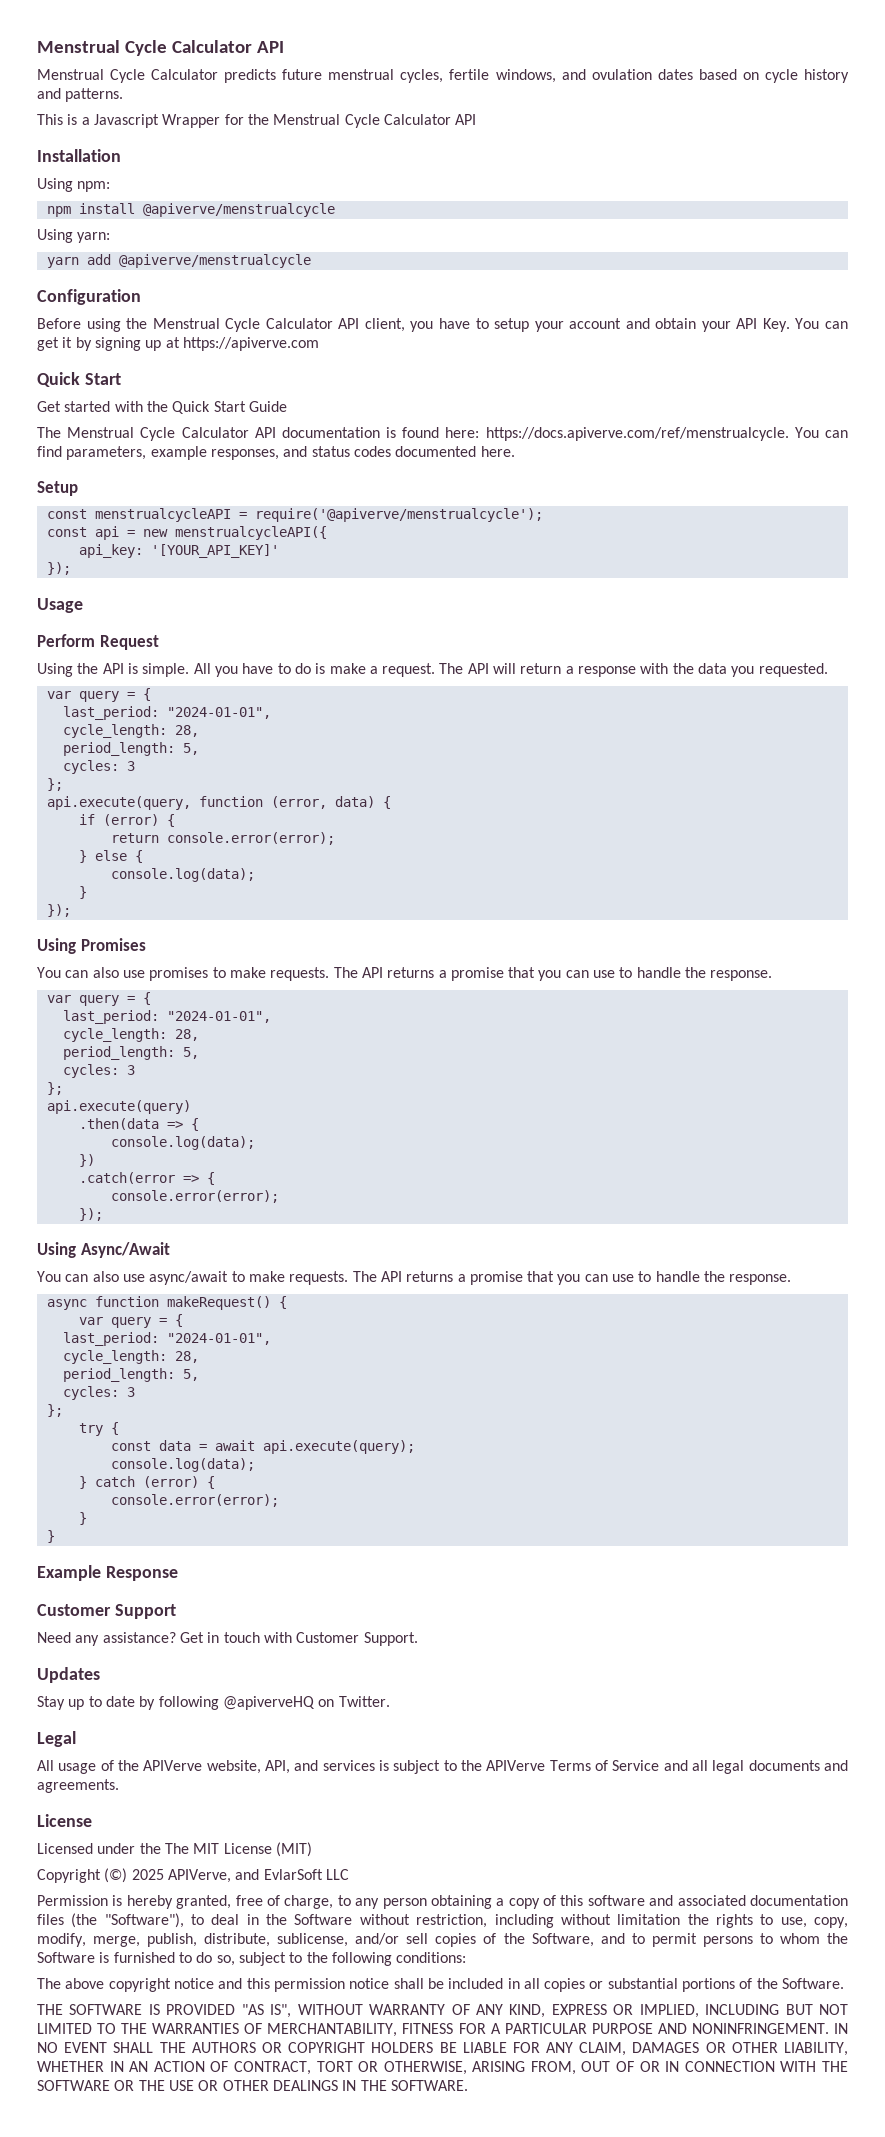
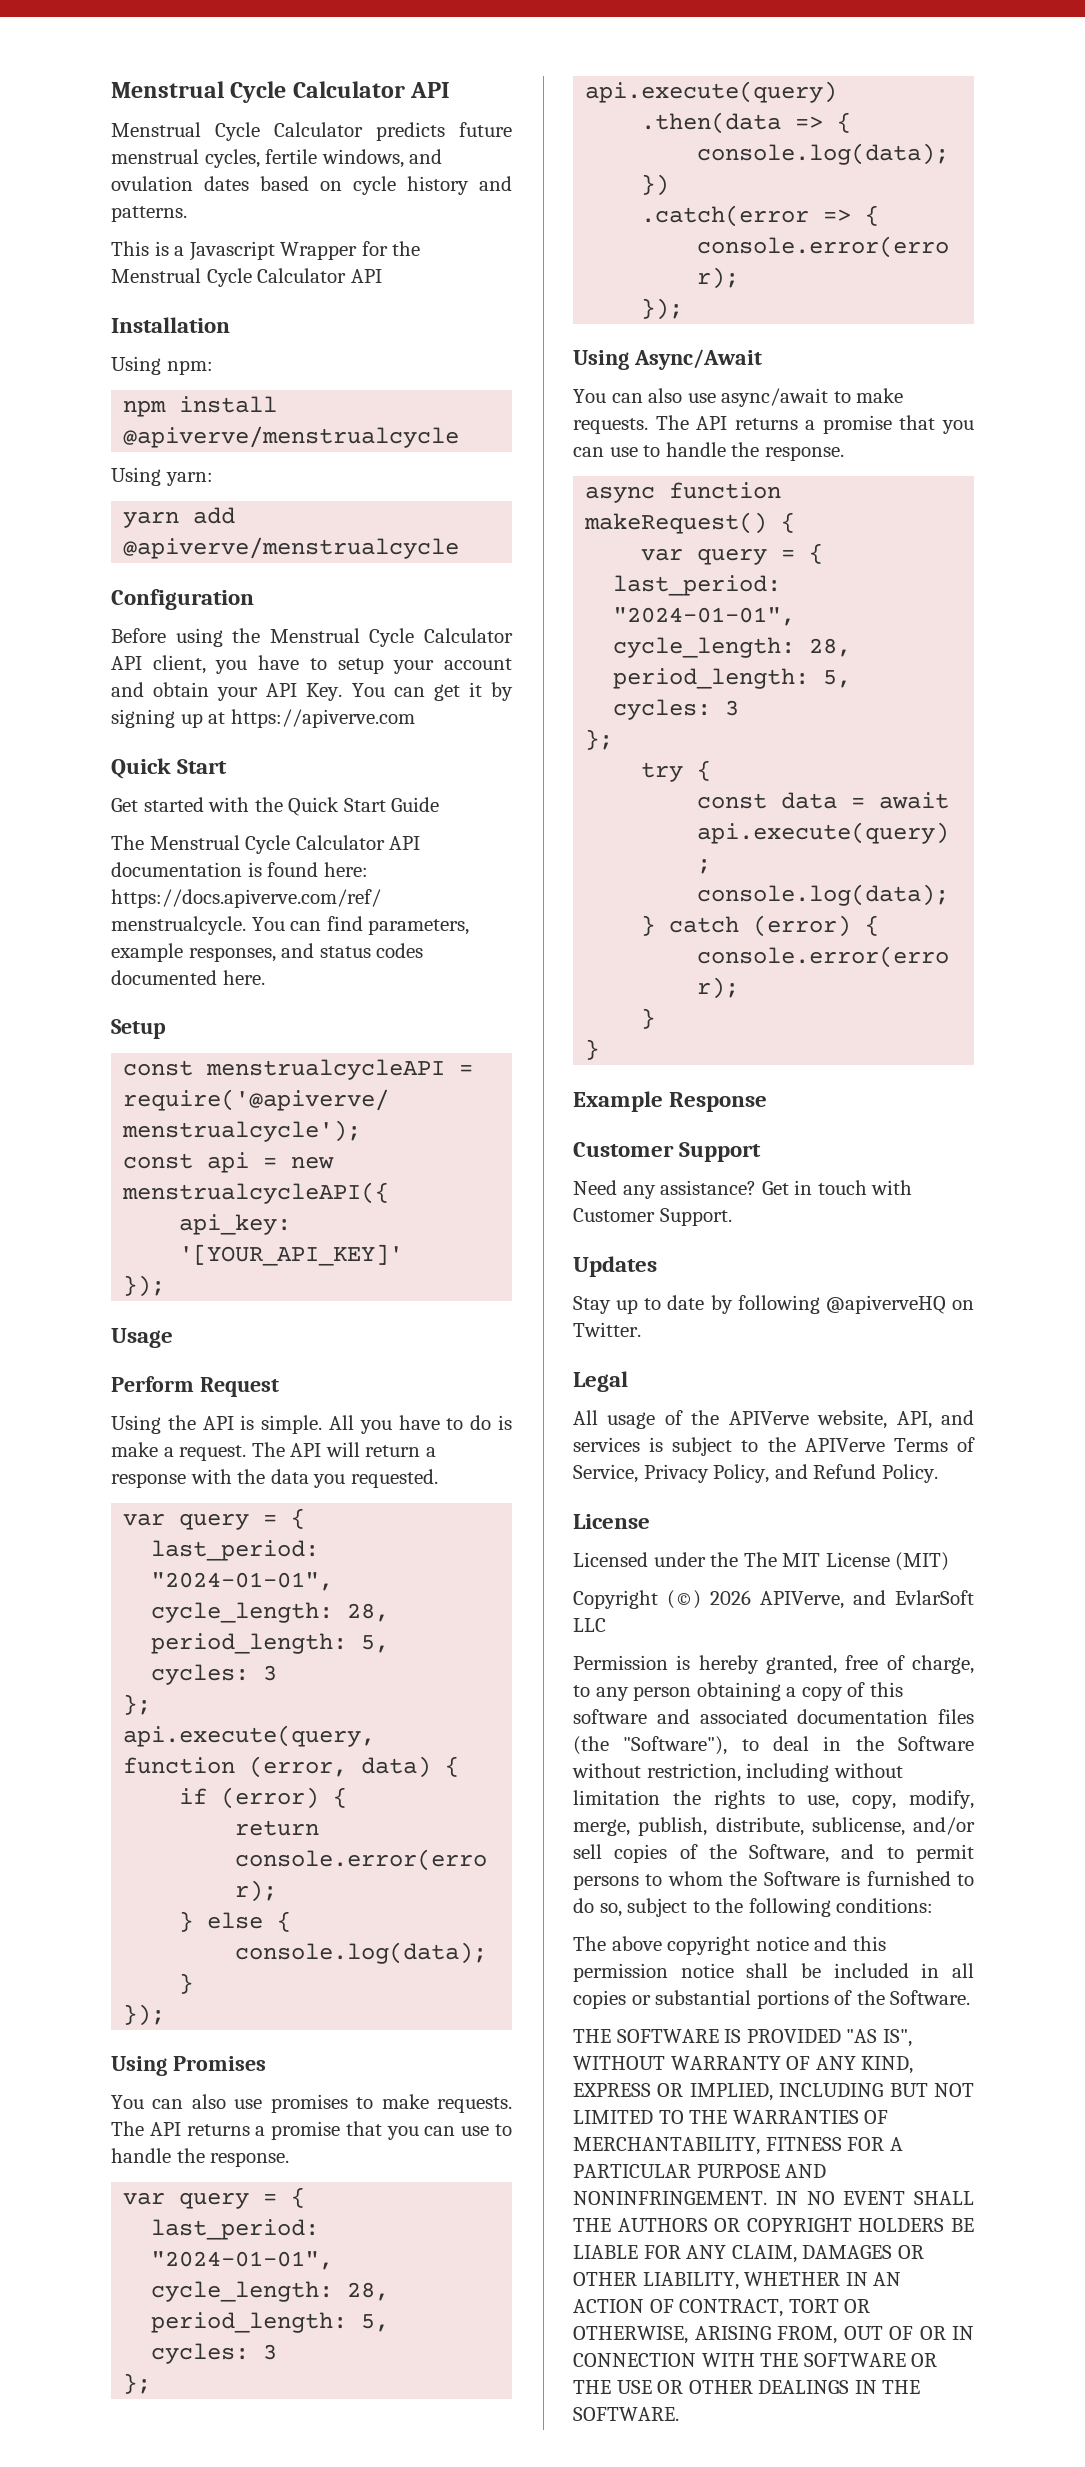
- All usage of the APIVerve website, API, and services is subject to the APIVerve Terms of Service and all legal documents and agreements.
+ All usage of the APIVerve website, API, and services is subject to the APIVerve Terms of Service, Privacy Policy, and Refund Policy.
- Copyright (©) 2025 APIVerve, and EvlarSoft LLC
+ Copyright (©) 2026 APIVerve, and EvlarSoft LLC

